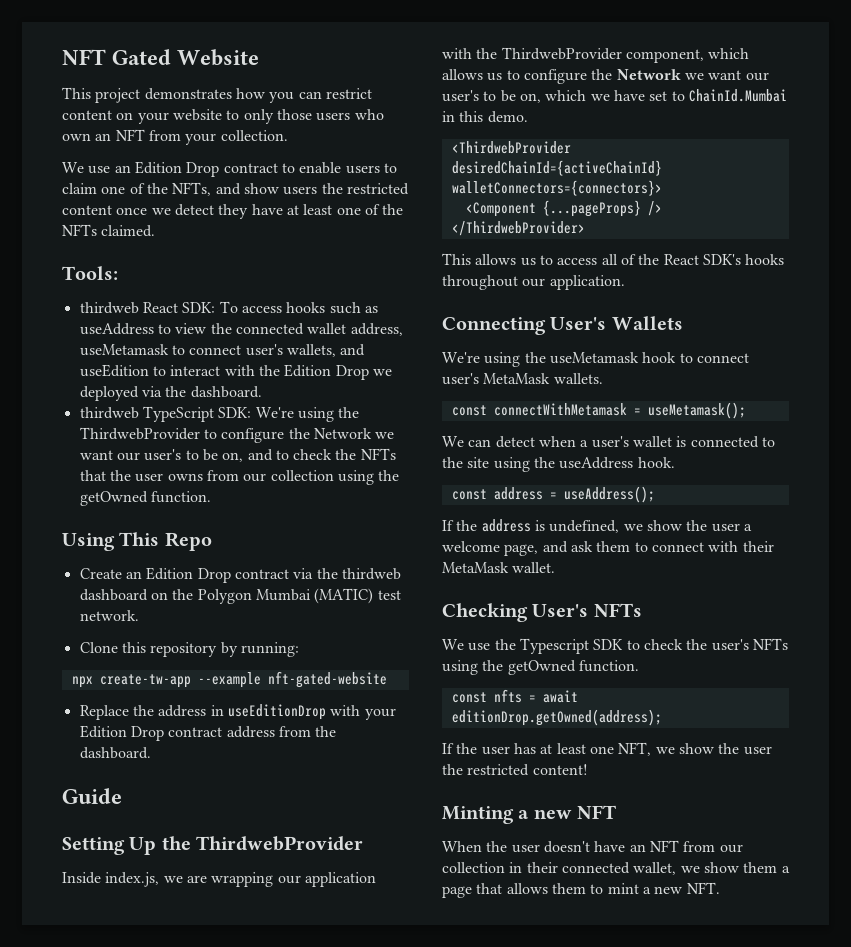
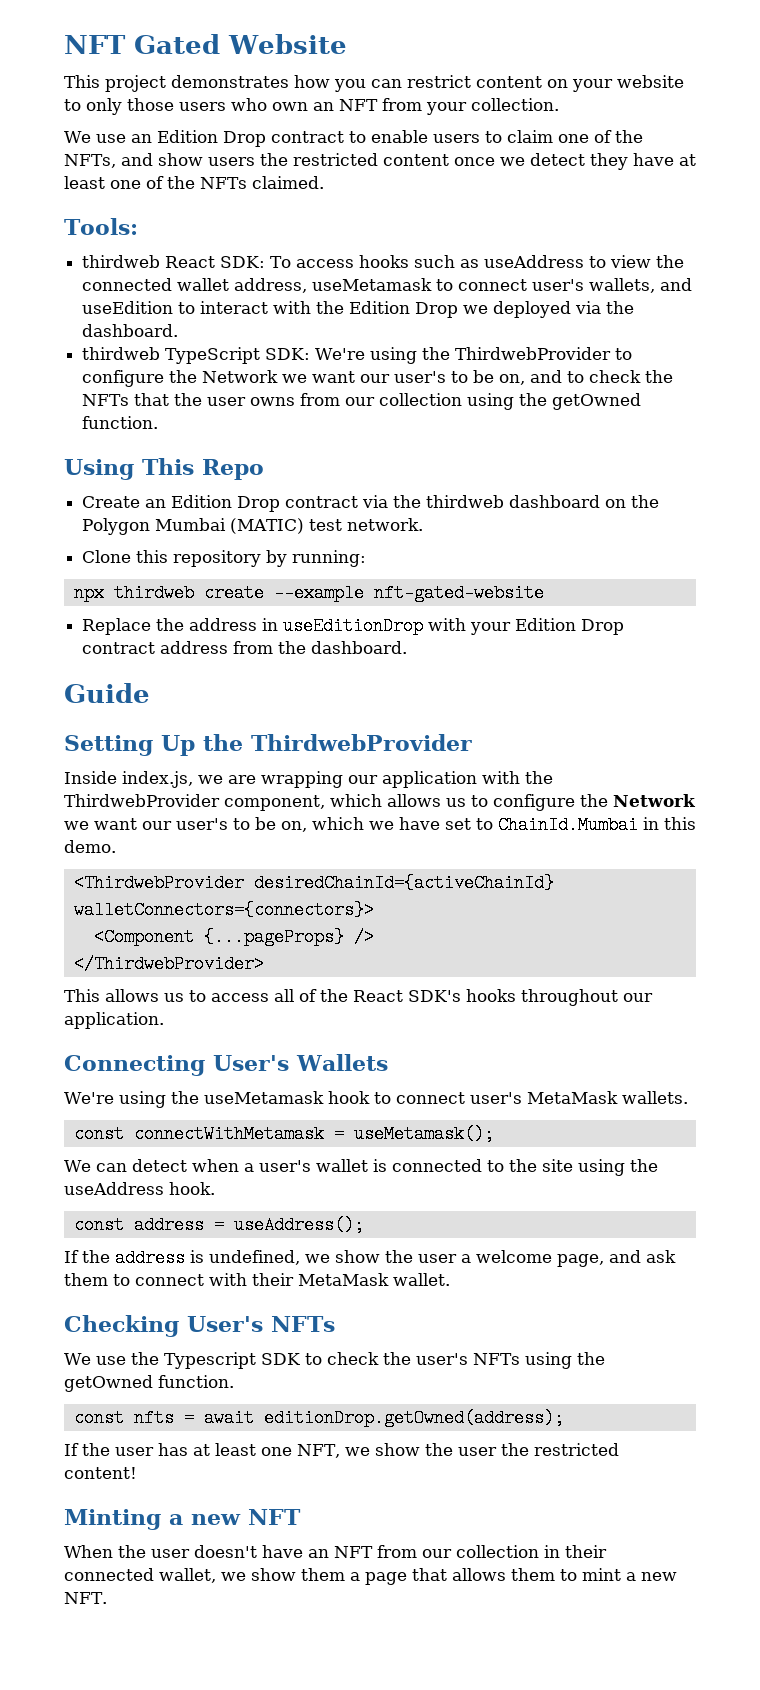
- npx create-tw-app --example nft-gated-website
+ npx thirdweb create --example nft-gated-website

